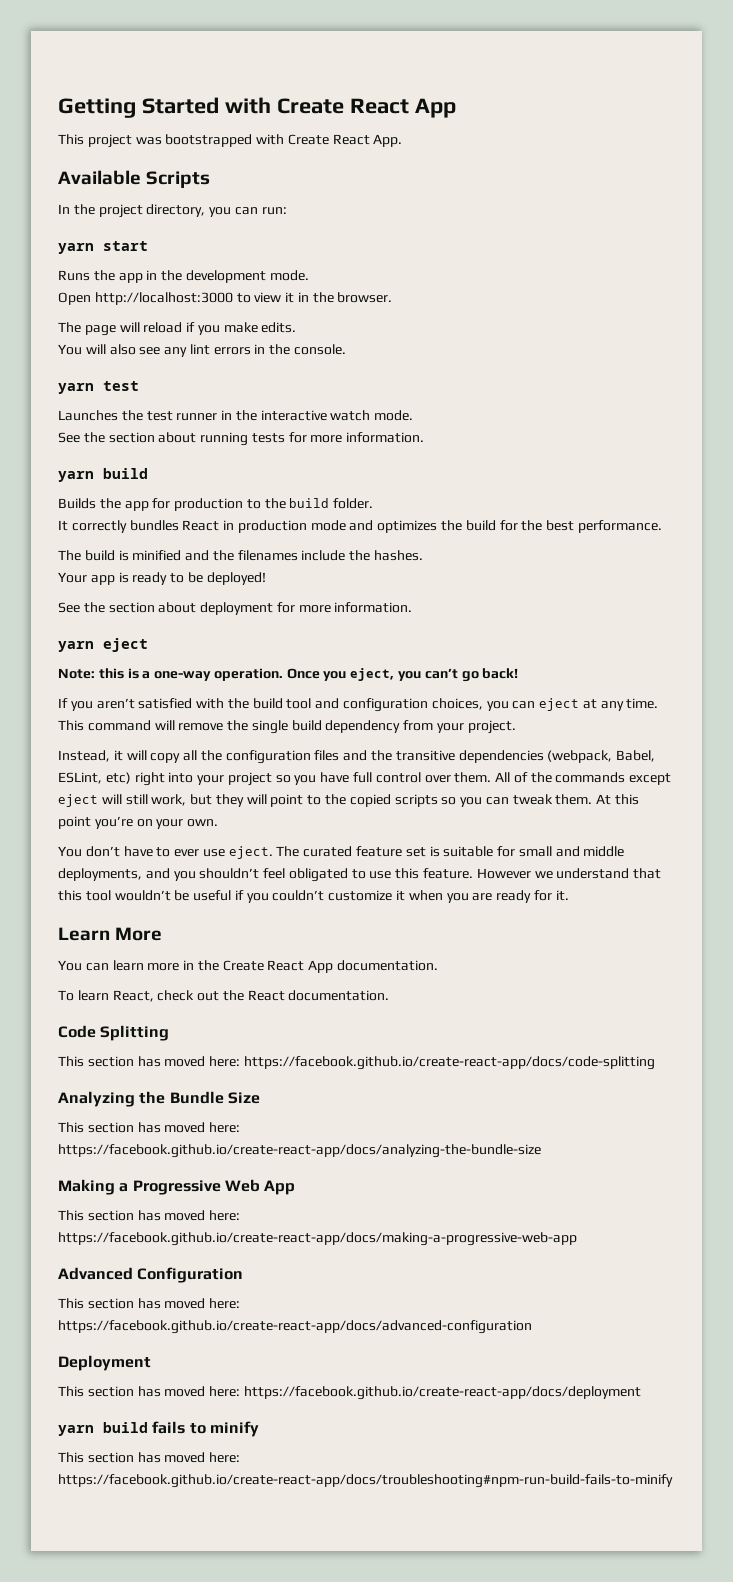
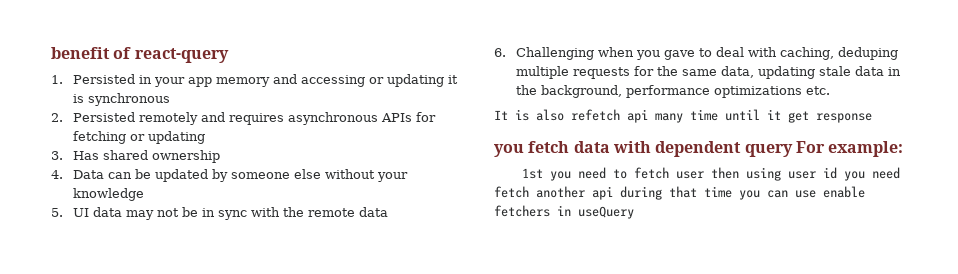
- Getting Started with Create React App
- This project was bootstrapped with Create React App.
- Available Scripts
- In the project directory, you can run:
- yarn start
- Runs the app in the development mode.
- Open http://localhost:3000 to view it in the browser.
- The page will reload if you make edits.
- You will also see any lint errors in the console.
- yarn test
- Launches the test runner in the interactive watch mode.
- See the section about running tests for more information.
- yarn build
- Builds the app for production to the build folder.
- It correctly bundles React in production mode and optimizes the build for the best performance.
- The build is minified and the filenames include the hashes.
- Your app is ready to be deployed!
- See the section about deployment for more information.
- yarn eject
- Note: this is a one-way operation. Once you eject, you can’t go back!
- If you aren’t satisfied with the build tool and configuration choices, you can eject at any time. This command will remove the single build dependency from your project.
- Instead, it will copy all the configuration files and the transitive dependencies (webpack, Babel, ESLint, etc) right into your project so you have full control over them. All of the commands except eject will still work, but they will point to the copied scripts so you can tweak them. At this point you’re on your own.
- You don’t have to ever use eject. The curated feature set is suitable for small and middle deployments, and you shouldn’t feel obligated to use this feature. However we understand that this tool wouldn’t be useful if you couldn’t customize it when you are ready for it.
- Learn More
- You can learn more in the Create React App documentation.
- To learn React, check out the React documentation.
- Code Splitting
- This section has moved here: https://facebook.github.io/create-react-app/docs/code-splitting
- Analyzing the Bundle Size
- This section has moved here: https://facebook.github.io/create-react-app/docs/analyzing-the-bundle-size
- Making a Progressive Web App
- This section has moved here: https://facebook.github.io/create-react-app/docs/making-a-progressive-web-app
- Advanced Configuration
- This section has moved here: https://facebook.github.io/create-react-app/docs/advanced-configuration
- Deployment
- This section has moved here: https://facebook.github.io/create-react-app/docs/deployment
- yarn build fails to minify
- This section has moved here: https://facebook.github.io/create-react-app/docs/troubleshooting#npm-run-build-fails-to-minify
+ benefit of react-query
+ 1. Persisted in your app memory and accessing or updating it is synchronous
+ 2. Persisted remotely and requires asynchronous APIs for fetching or updating
+ 3. Has shared ownership
+ 4. Data can be updated by someone else without your knowledge
+ 5. UI data may not be in sync with the remote data
+ 6. Challenging when you gave to deal with caching, deduping multiple requests for the same data, updating stale data in the background, performance optimizations etc.
+ It is also refetch api many time until it get response
+ you fetch data with dependent query For example:
+ 1st you need to fetch user then using user id you need fetch another api during that time you can use enable fetchers in useQuery

